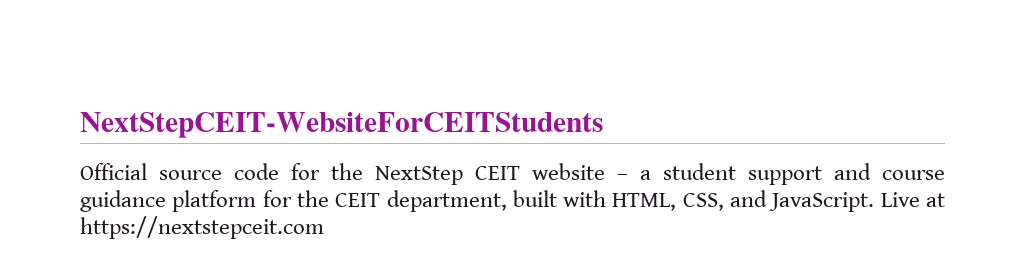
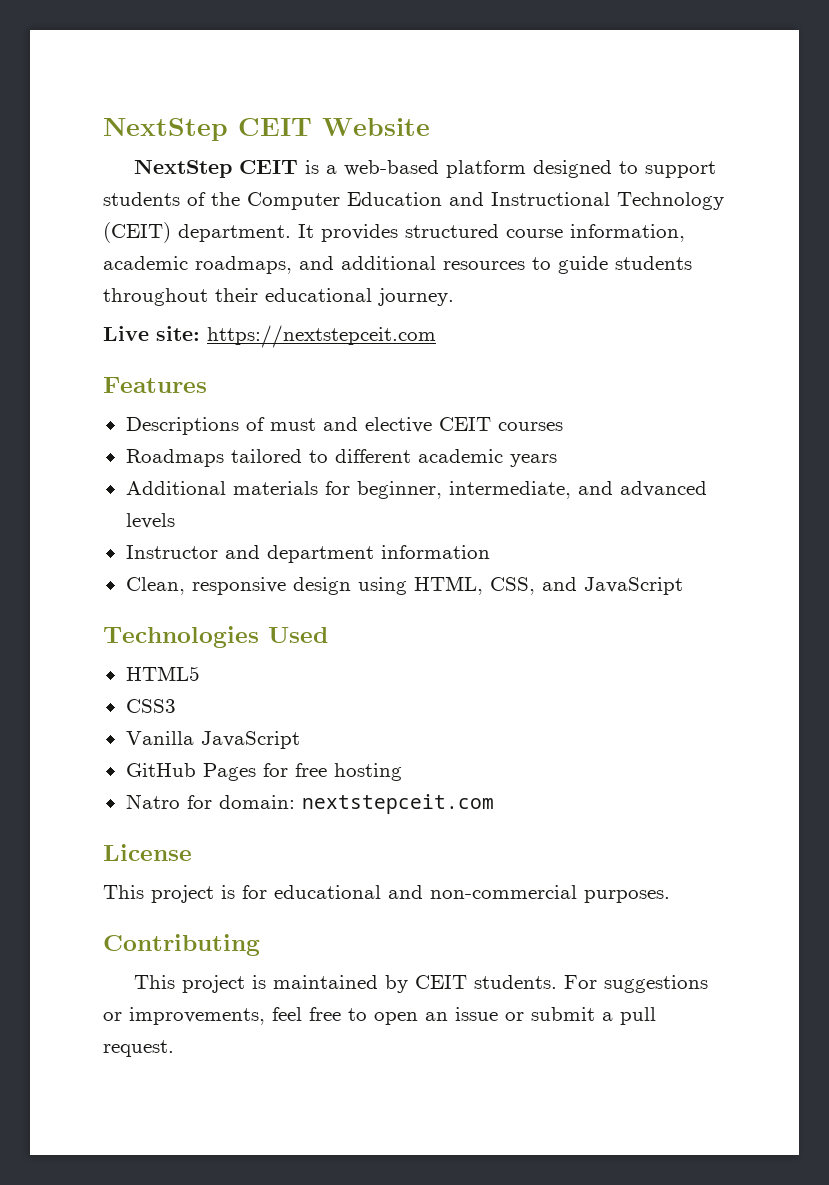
- NextStepCEIT-WebsiteForCEITStudents
- Official source code for the NextStep CEIT website – a student support and course guidance platform for the CEIT department, built with HTML, CSS, and JavaScript. Live at https://nextstepceit.com
+ NextStep CEIT Website
+ NextStep CEIT is a web-based platform designed to support students of the Computer Education and Instructional Technology (CEIT) department. It provides structured course information, academic roadmaps, and additional resources to guide students throughout their educational journey.
+ Live site: https://nextstepceit.com
+ Features
+ Descriptions of must and elective CEIT courses
+ Roadmaps tailored to different academic years
+ Additional materials for beginner, intermediate, and advanced levels
+ Instructor and department information
+ Clean, responsive design using HTML, CSS, and JavaScript
+ Technologies Used
+ HTML5
+ CSS3
+ Vanilla JavaScript
+ GitHub Pages for free hosting
+ Natro for domain: nextstepceit.com
+ License
+ This project is for educational and non-commercial purposes.
+ Contributing
+ This project is maintained by CEIT students. For suggestions or improvements, feel free to open an issue or submit a pull request.

